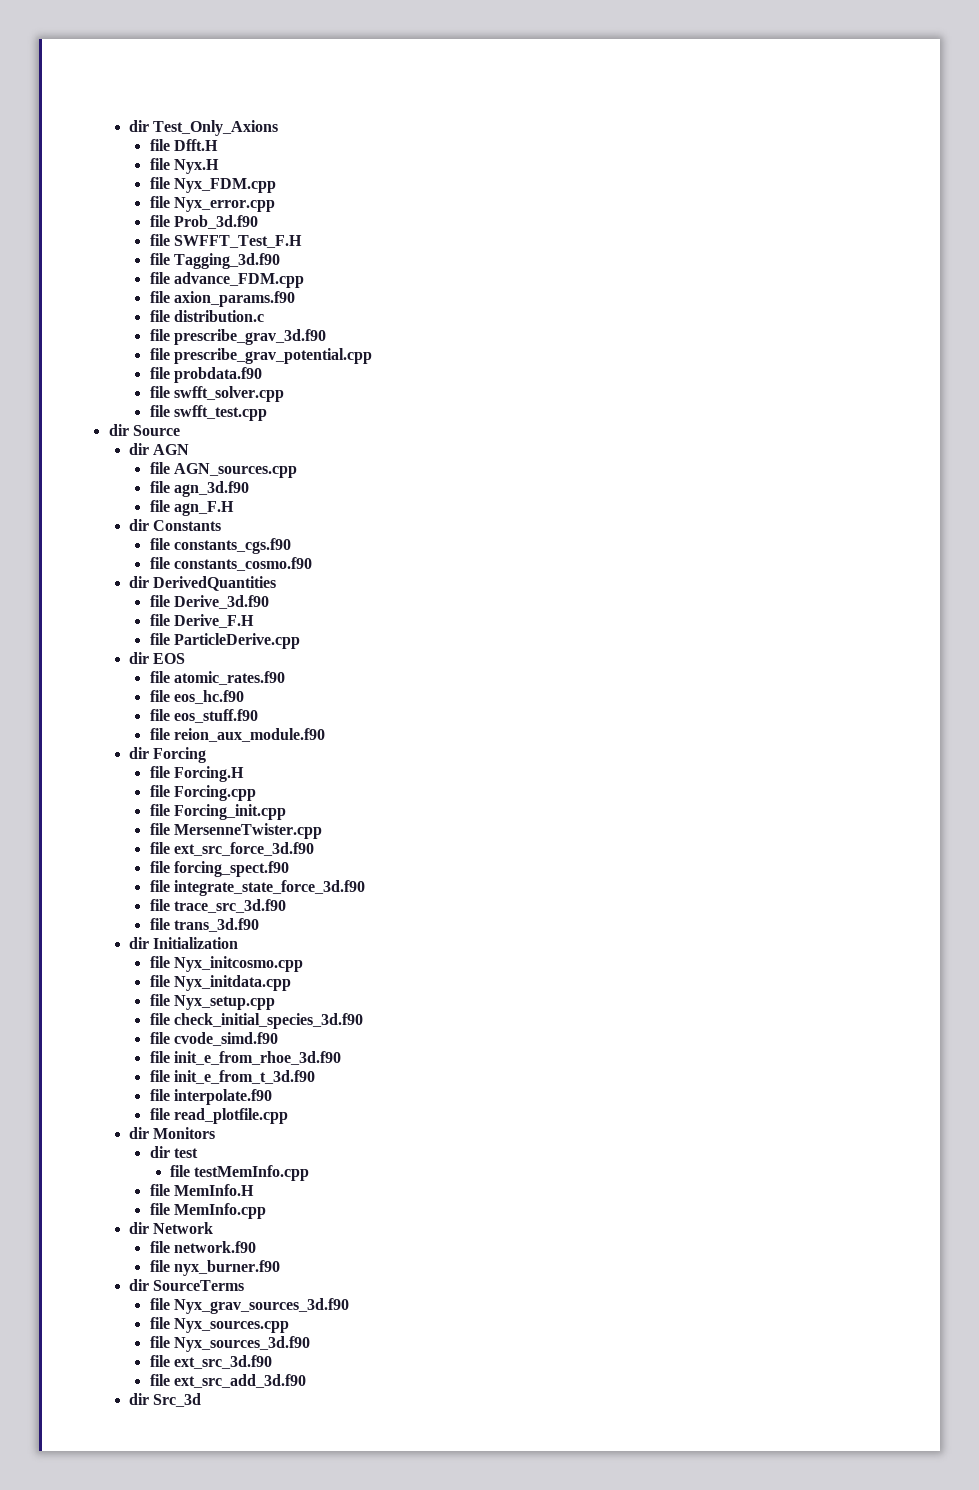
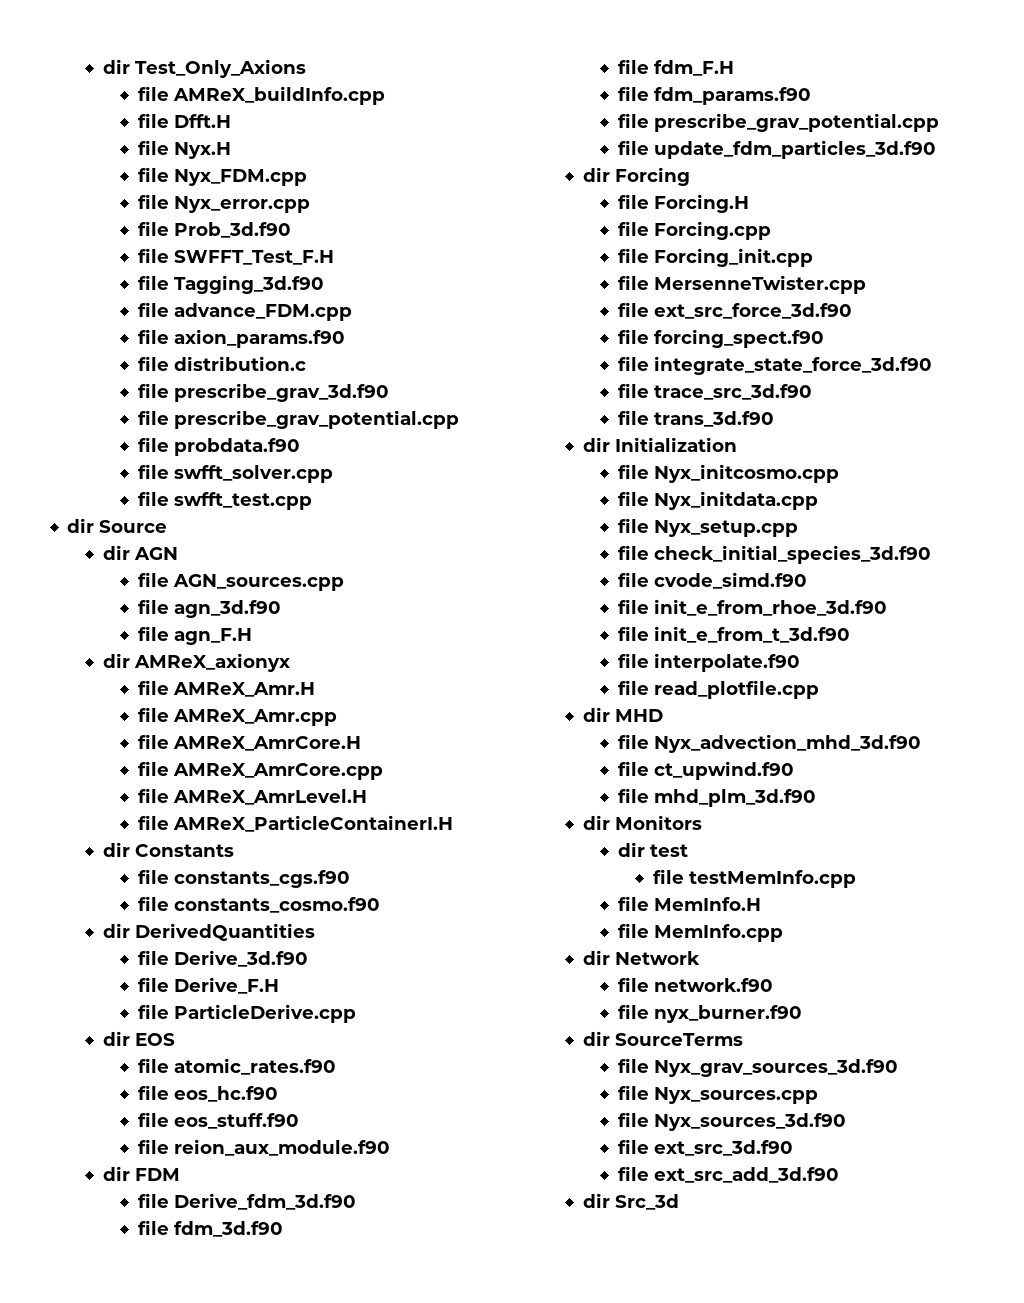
+ file AMReX_buildInfo.cpp
+ dir AMReX_axionyx
+ file AMReX_Amr.H
+ file AMReX_Amr.cpp
+ file AMReX_AmrCore.H
+ file AMReX_AmrCore.cpp
+ file AMReX_AmrLevel.H
+ file AMReX_ParticleContainerI.H
+ dir FDM
+ file Derive_fdm_3d.f90
+ file fdm_3d.f90
+ file fdm_F.H
+ file fdm_params.f90
+ file prescribe_grav_potential.cpp
+ file update_fdm_particles_3d.f90
+ dir MHD
+ file Nyx_advection_mhd_3d.f90
+ file ct_upwind.f90
+ file mhd_plm_3d.f90

